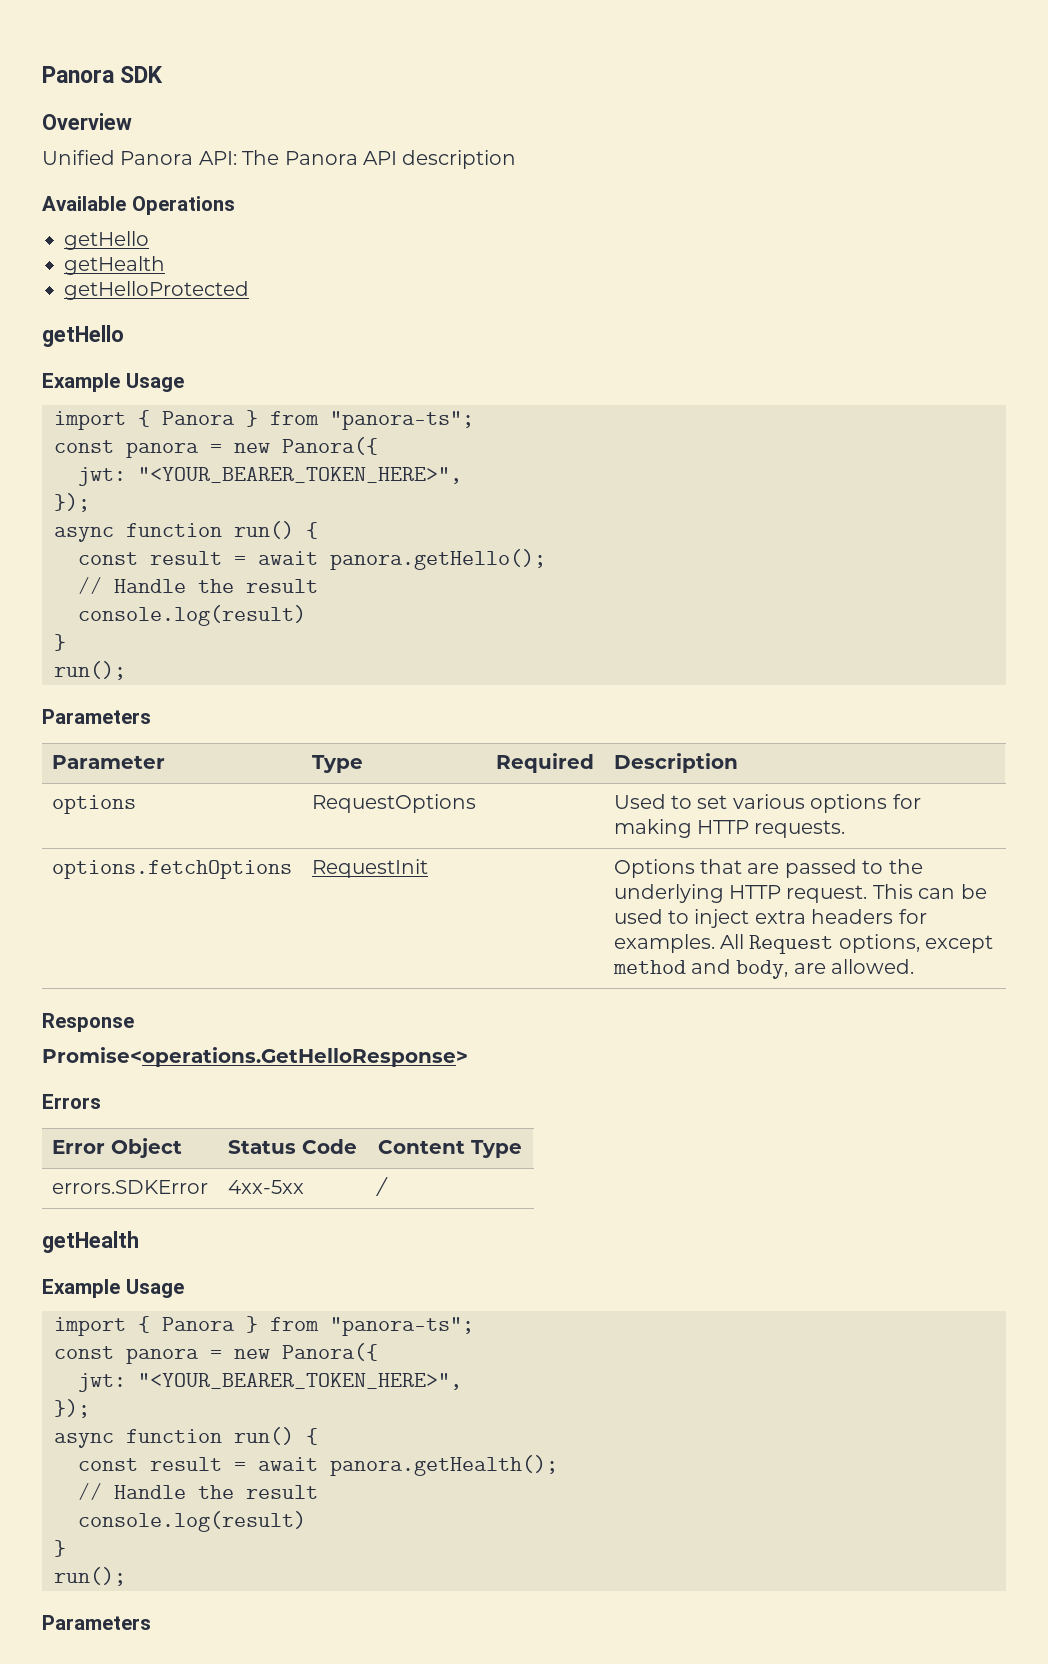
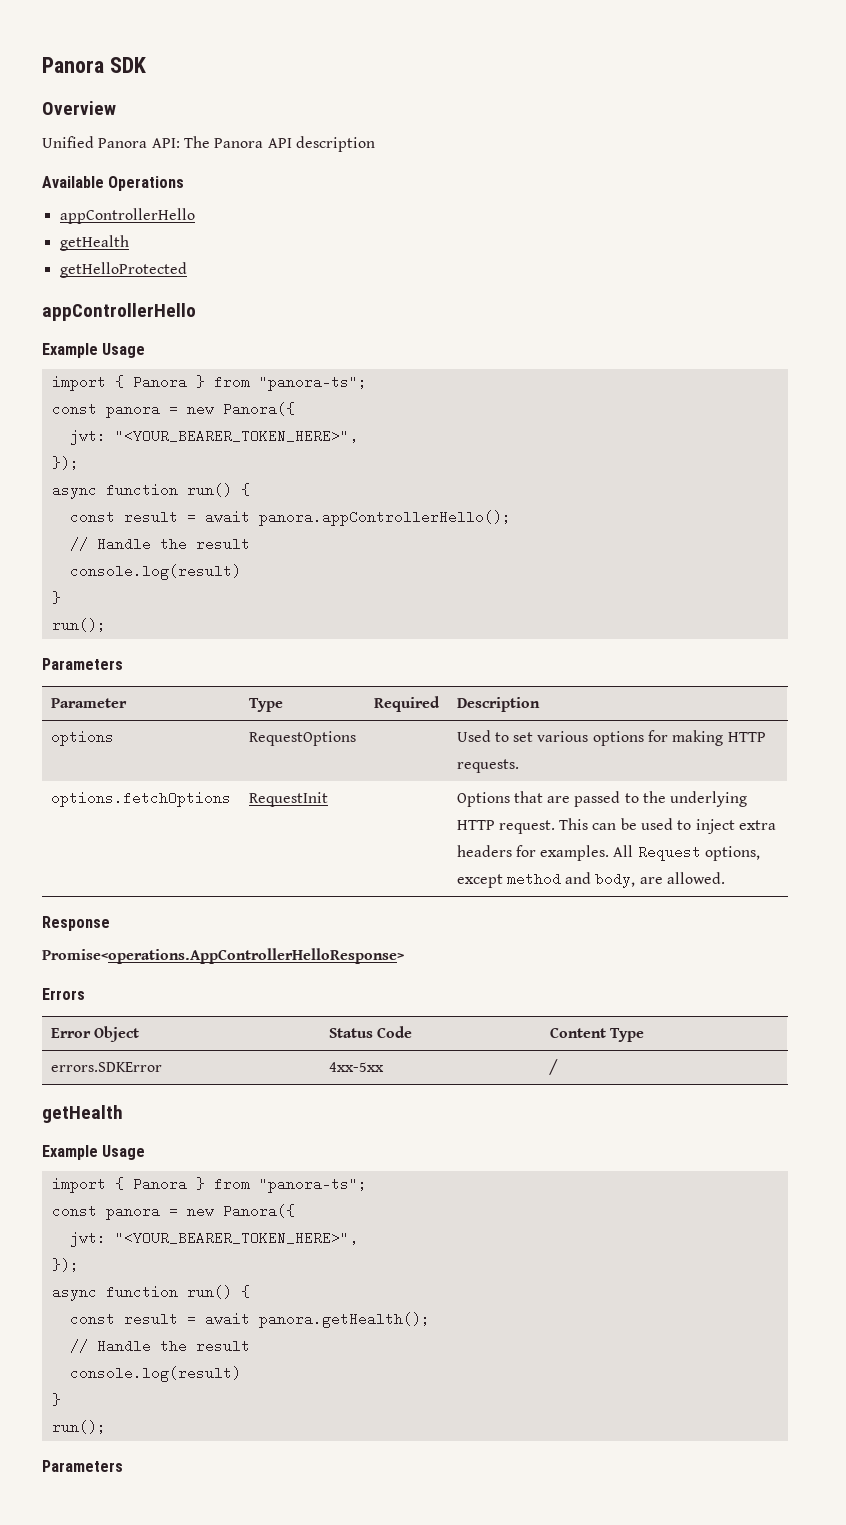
  Available Operations
- getHello
+ appControllerHello
  getHelloProtected
- getHello
+ appControllerHello
- const result = await panora.getHello();
+ const result = await panora.appControllerHello();
- Promise<operations.GetHelloResponse>
+ Promise<operations.AppControllerHelloResponse>

